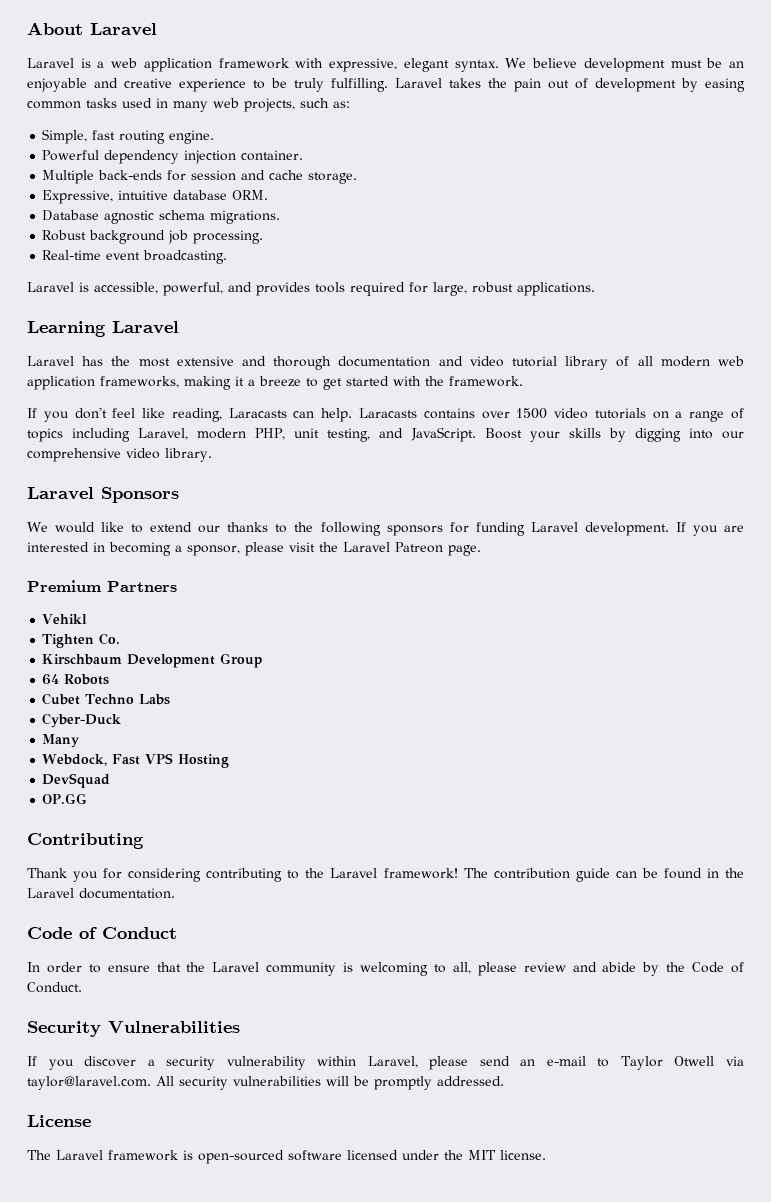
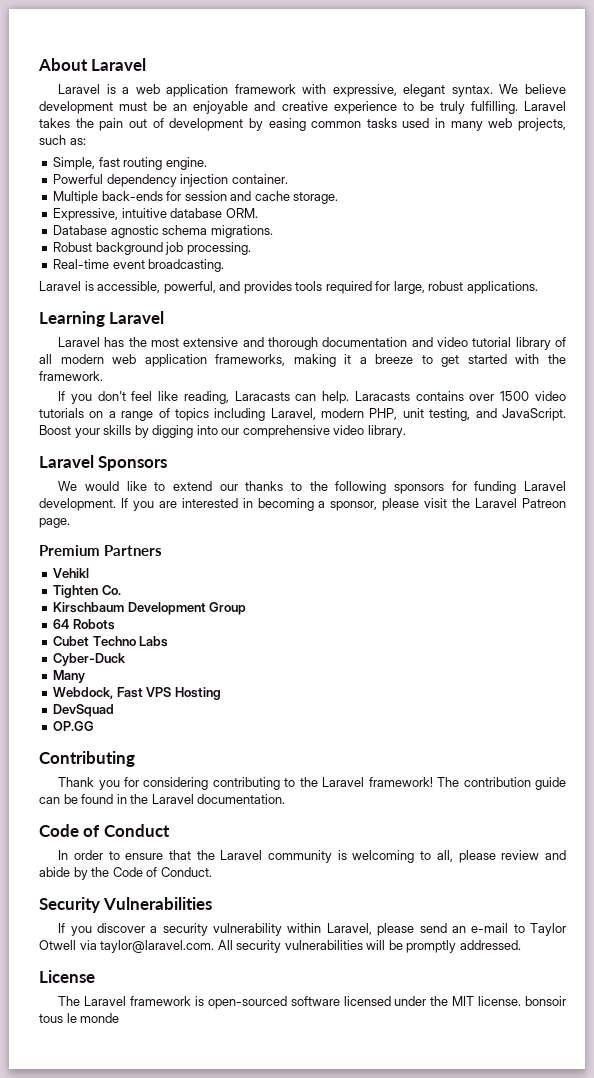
- The Laravel framework is open-sourced software licensed under the MIT license.
+ The Laravel framework is open-sourced software licensed under the MIT license. bonsoir tous le monde

